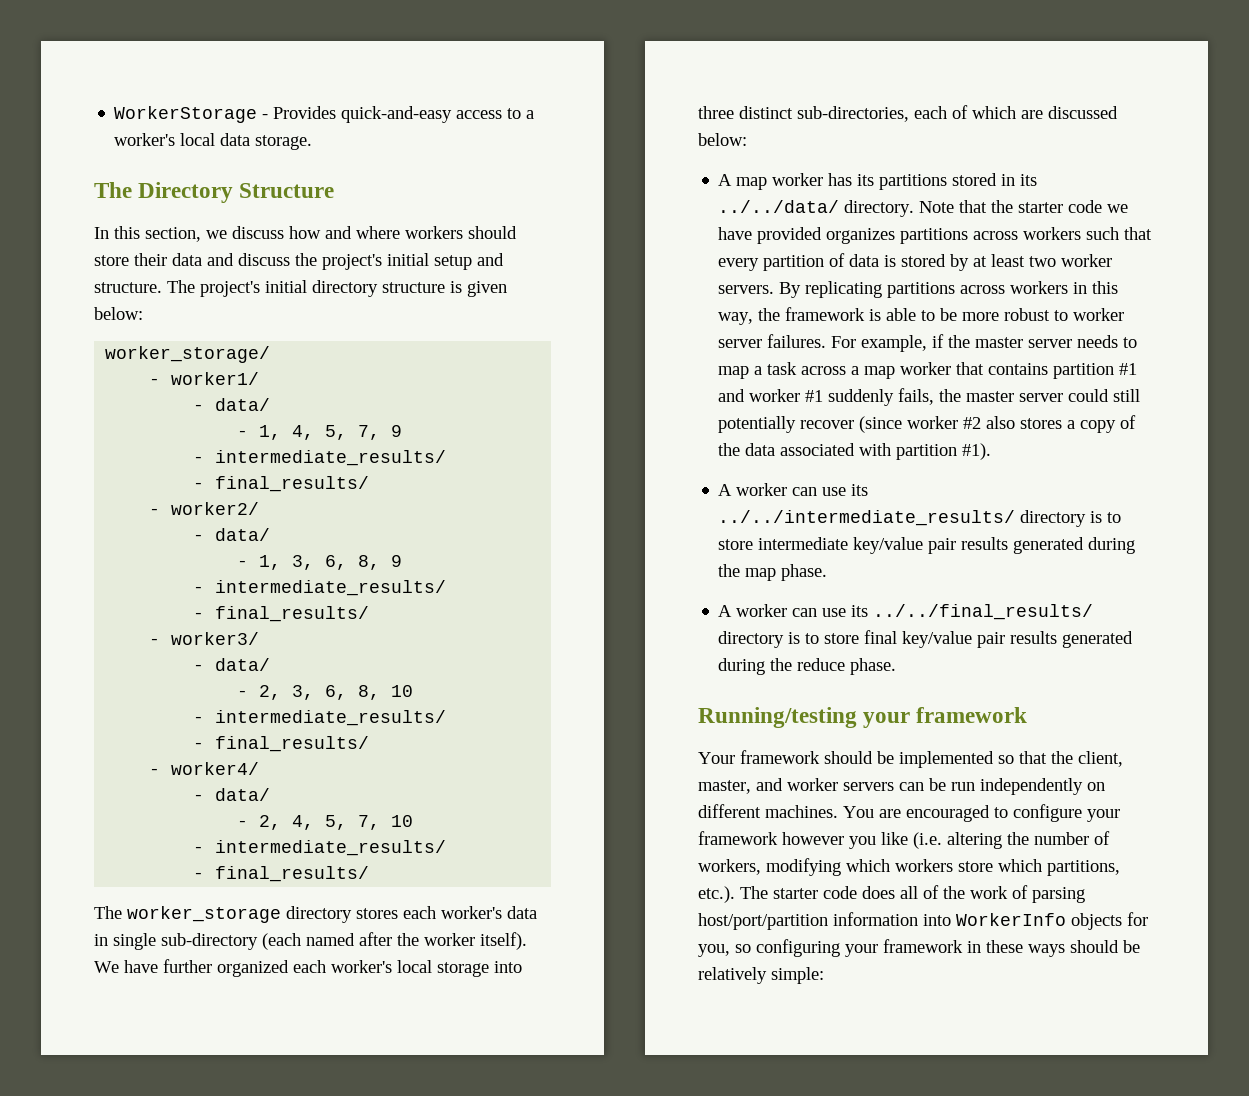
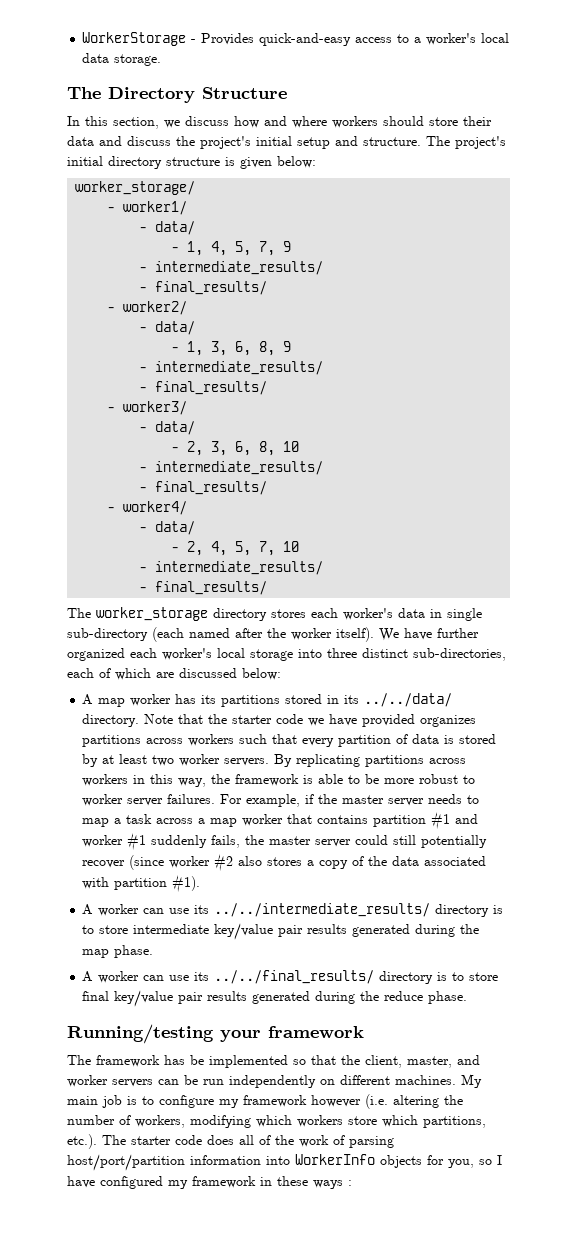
- Your framework should be implemented so that the client, master, and worker servers can be run independently on different machines.
+ The framework has be implemented so that the client, master, and worker servers can be run independently on different machines.
- You are encouraged to configure your framework however you like (i.e. altering the number of workers, modifying which workers store which partitions, etc.). The starter code does all of the work of parsing host/port/partition information into WorkerInfo objects for you, so configuring your framework in these ways should be relatively simple:
+ My main job is to configure my framework however (i.e. altering the number of workers, modifying which workers store which partitions, etc.). The starter code does all of the work of parsing host/port/partition information into WorkerInfo objects for you, so I have configured my framework in these ways :

